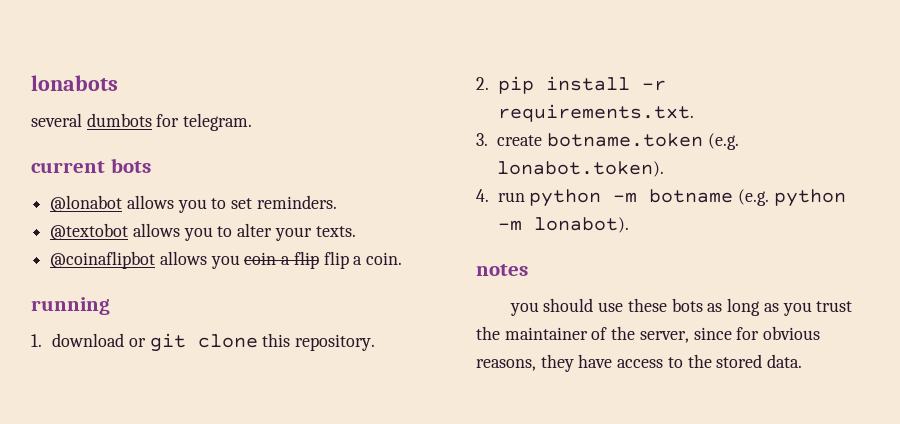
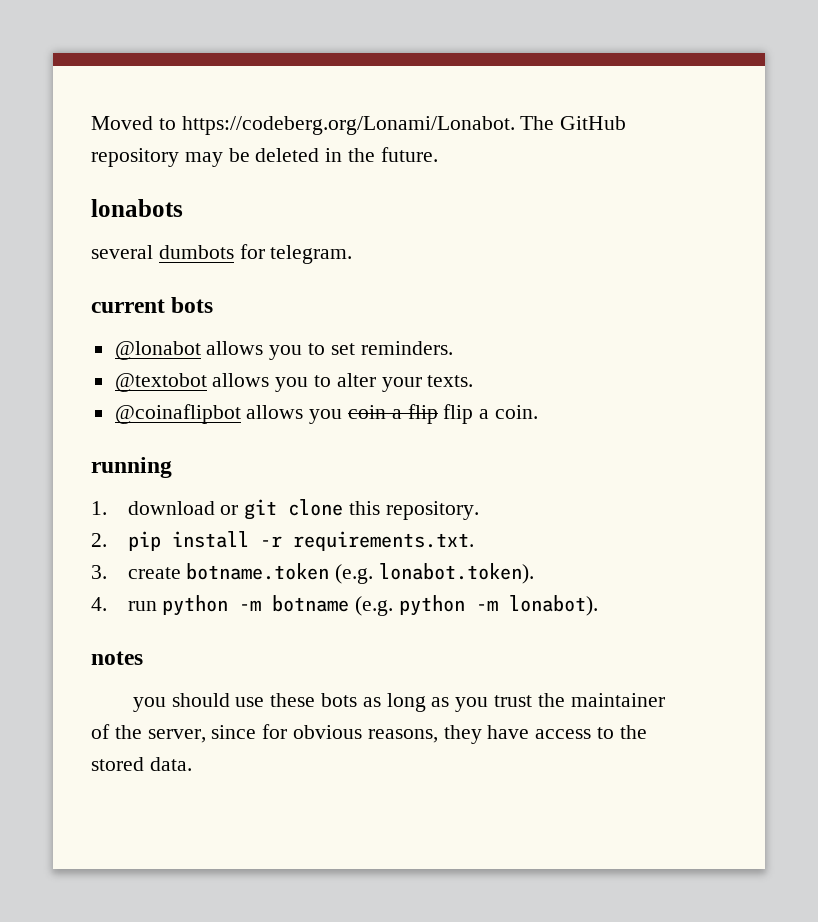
+ Moved to https://codeberg.org/Lonami/Lonabot. The GitHub repository may be deleted in the future.

